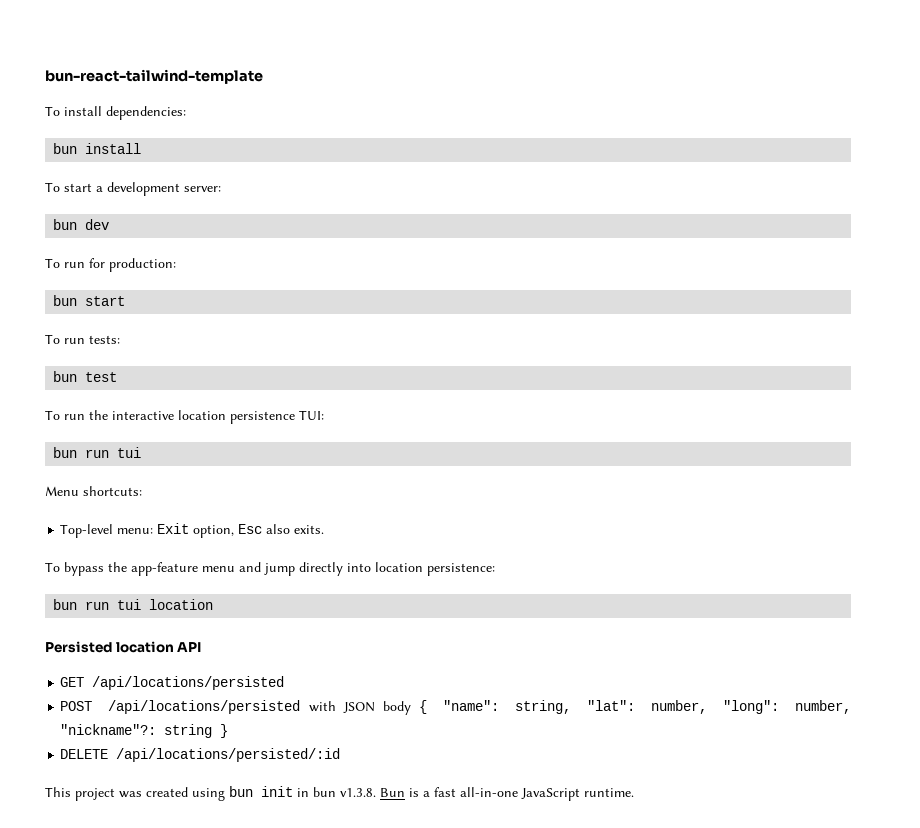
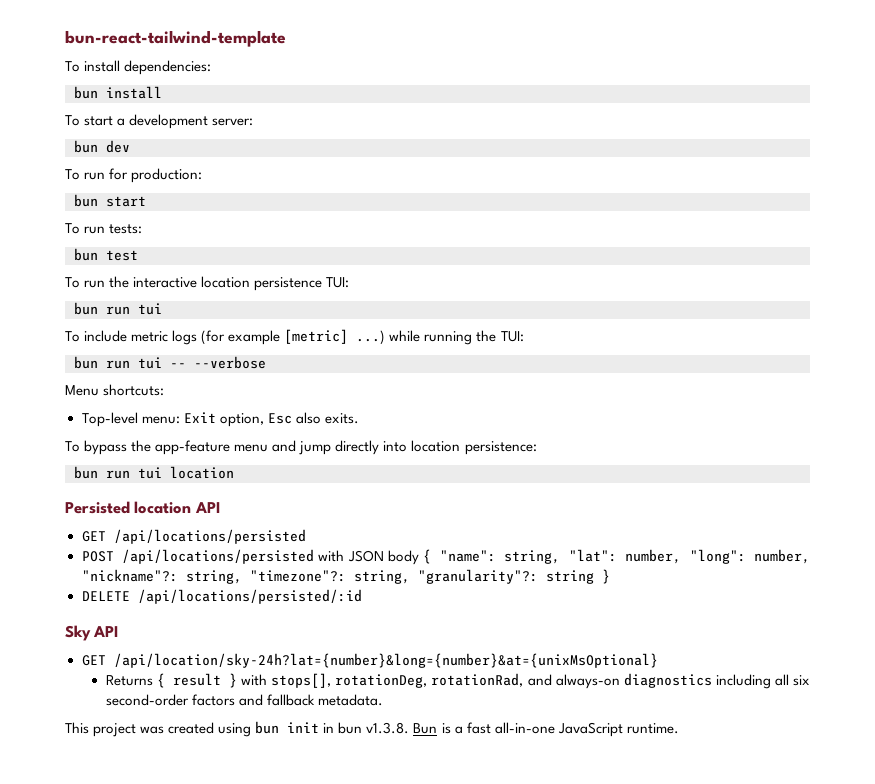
+ To include metric logs (for example [metric] ...) while running the TUI:
+ bun run tui -- --verbose
- POST /api/locations/persisted with JSON body { "name": string, "lat": number, "long": number, "nickname"?: string }
+ POST /api/locations/persisted with JSON body { "name": string, "lat": number, "long": number, "nickname"?: string, "timezone"?: string, "granularity"?: string }
+ Sky API
+ GET /api/location/sky-24h?lat={number}&long={number}&at={unixMsOptional}
+ Returns { result } with stops[], rotationDeg, rotationRad, and always-on diagnostics including all six second-order factors and fallback metadata.

